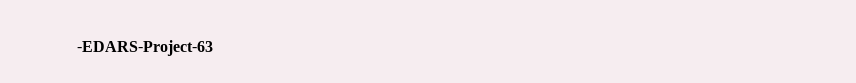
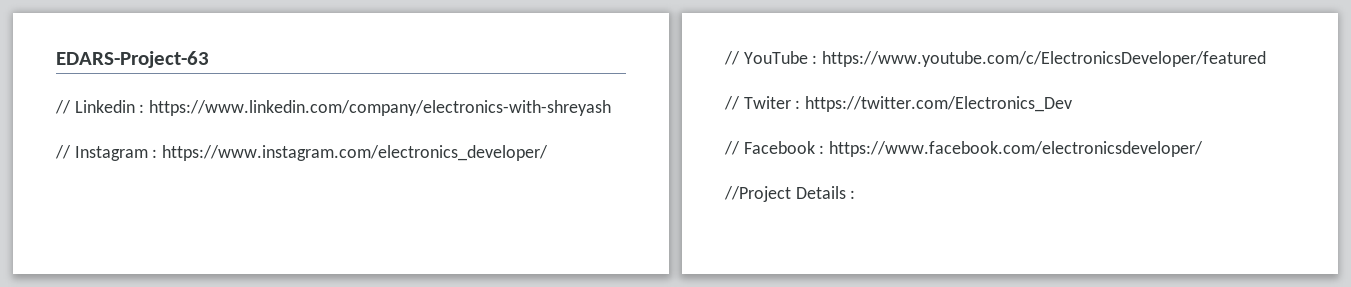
- -EDARS-Project-63
+ EDARS-Project-63
+ // Linkedin : https://www.linkedin.com/company/electronics-with-shreyash
+ // Instagram : https://www.instagram.com/electronics_developer/
+ // YouTube : https://www.youtube.com/c/ElectronicsDeveloper/featured
+ // Twiter : https://twitter.com/Electronics_Dev
+ // Facebook : https://www.facebook.com/electronicsdeveloper/
+ //Project Details :

